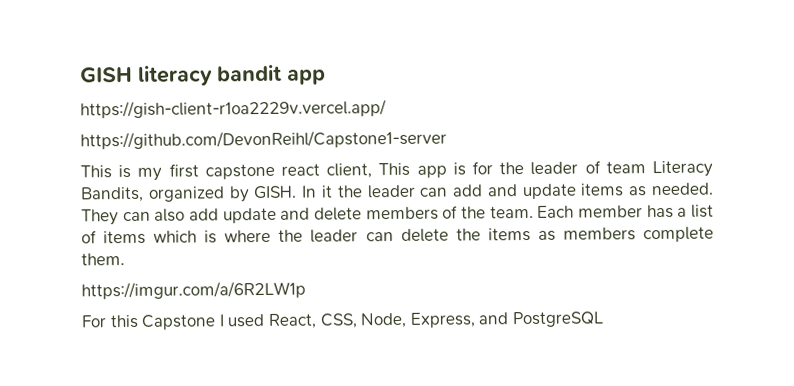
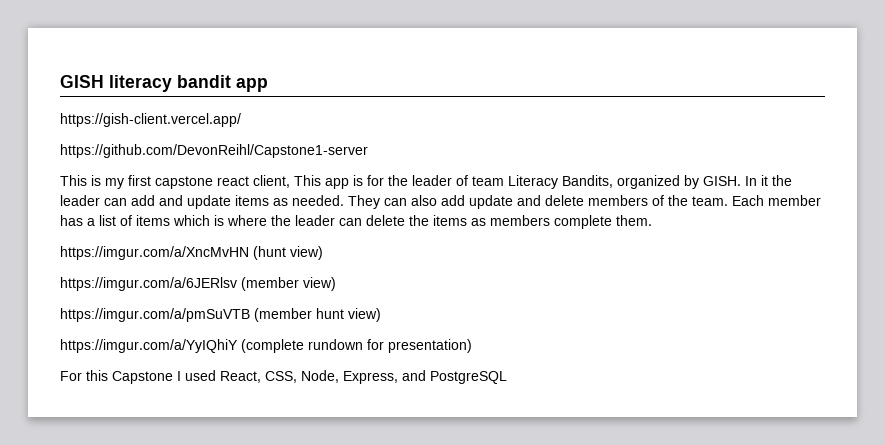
- https://gish-client-r1oa2229v.vercel.app/
+ https://gish-client.vercel.app/
- https://imgur.com/a/6R2LW1p
+ https://imgur.com/a/XncMvHN (hunt view)
+ https://imgur.com/a/6JERlsv (member view)
+ https://imgur.com/a/pmSuVTB (member hunt view)
+ https://imgur.com/a/YyIQhiY (complete rundown for presentation)

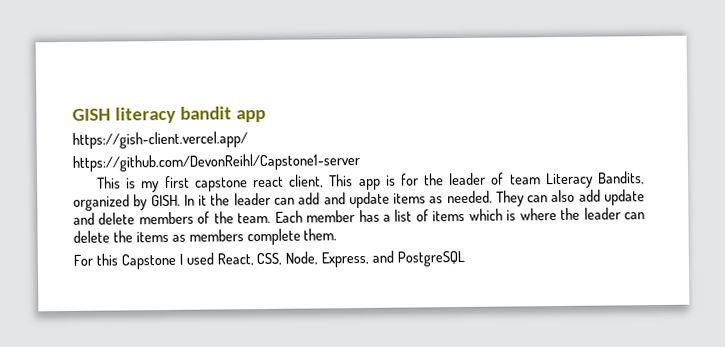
- https://imgur.com/a/XncMvHN (hunt view)
- https://imgur.com/a/6JERlsv (member view)
- https://imgur.com/a/pmSuVTB (member hunt view)
- https://imgur.com/a/YyIQhiY (complete rundown for presentation)

